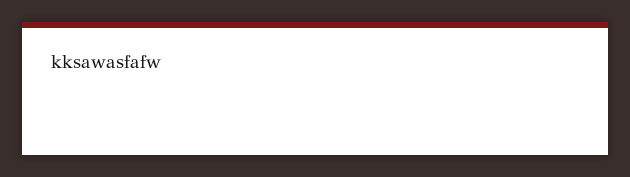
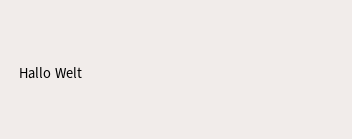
- kksawasfafw
+ Hallo Welt

